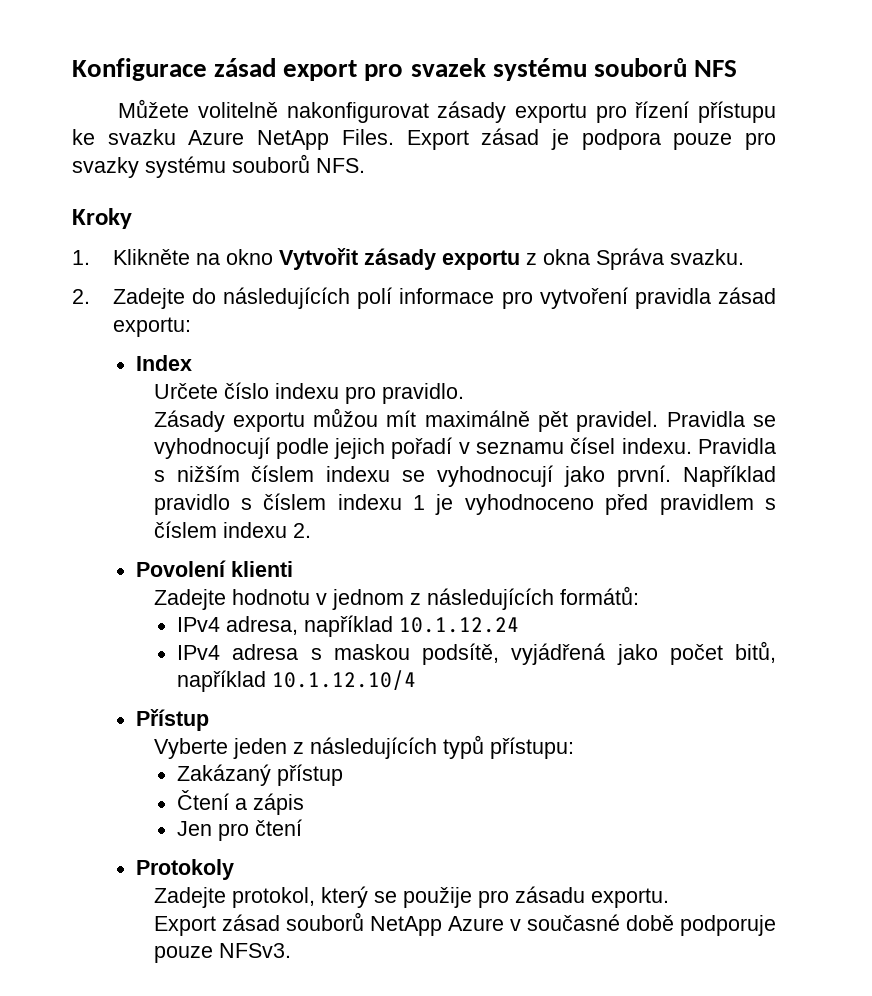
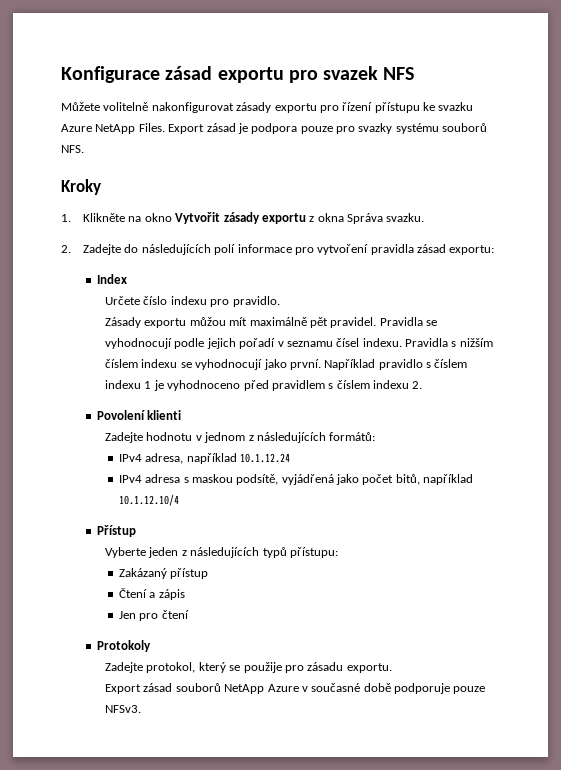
- Konfigurace zásad export pro svazek systému souborů NFS
+ Konfigurace zásad exportu pro svazek NFS

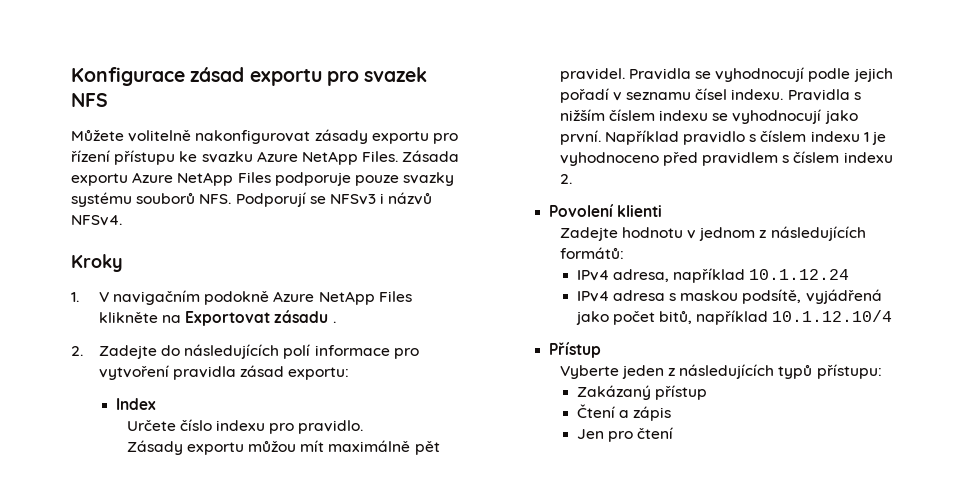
- Export zásad je podpora pouze pro svazky systému souborů NFS.
+ Zásada exportu Azure NetApp Files podporuje pouze svazky systému souborů NFS. Podporují se NFSv3 i názvů NFSv4.
  Kroky
- 1. Klikněte na okno Vytvořit zásady exportu z okna Správa svazku.
+ 1. V navigačním podokně Azure NetApp Files klikněte na Exportovat zásadu .
- Protokoly
- Zadejte protokol, který se použije pro zásadu exportu.
- Export zásad souborů NetApp Azure v současné době podporuje pouze NFSv3.

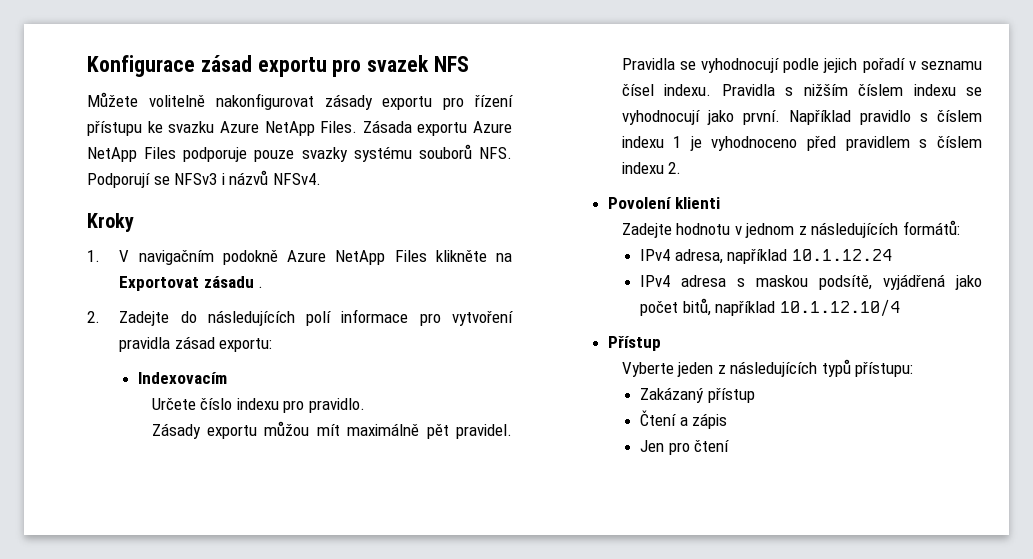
- Index
+ Indexovacím

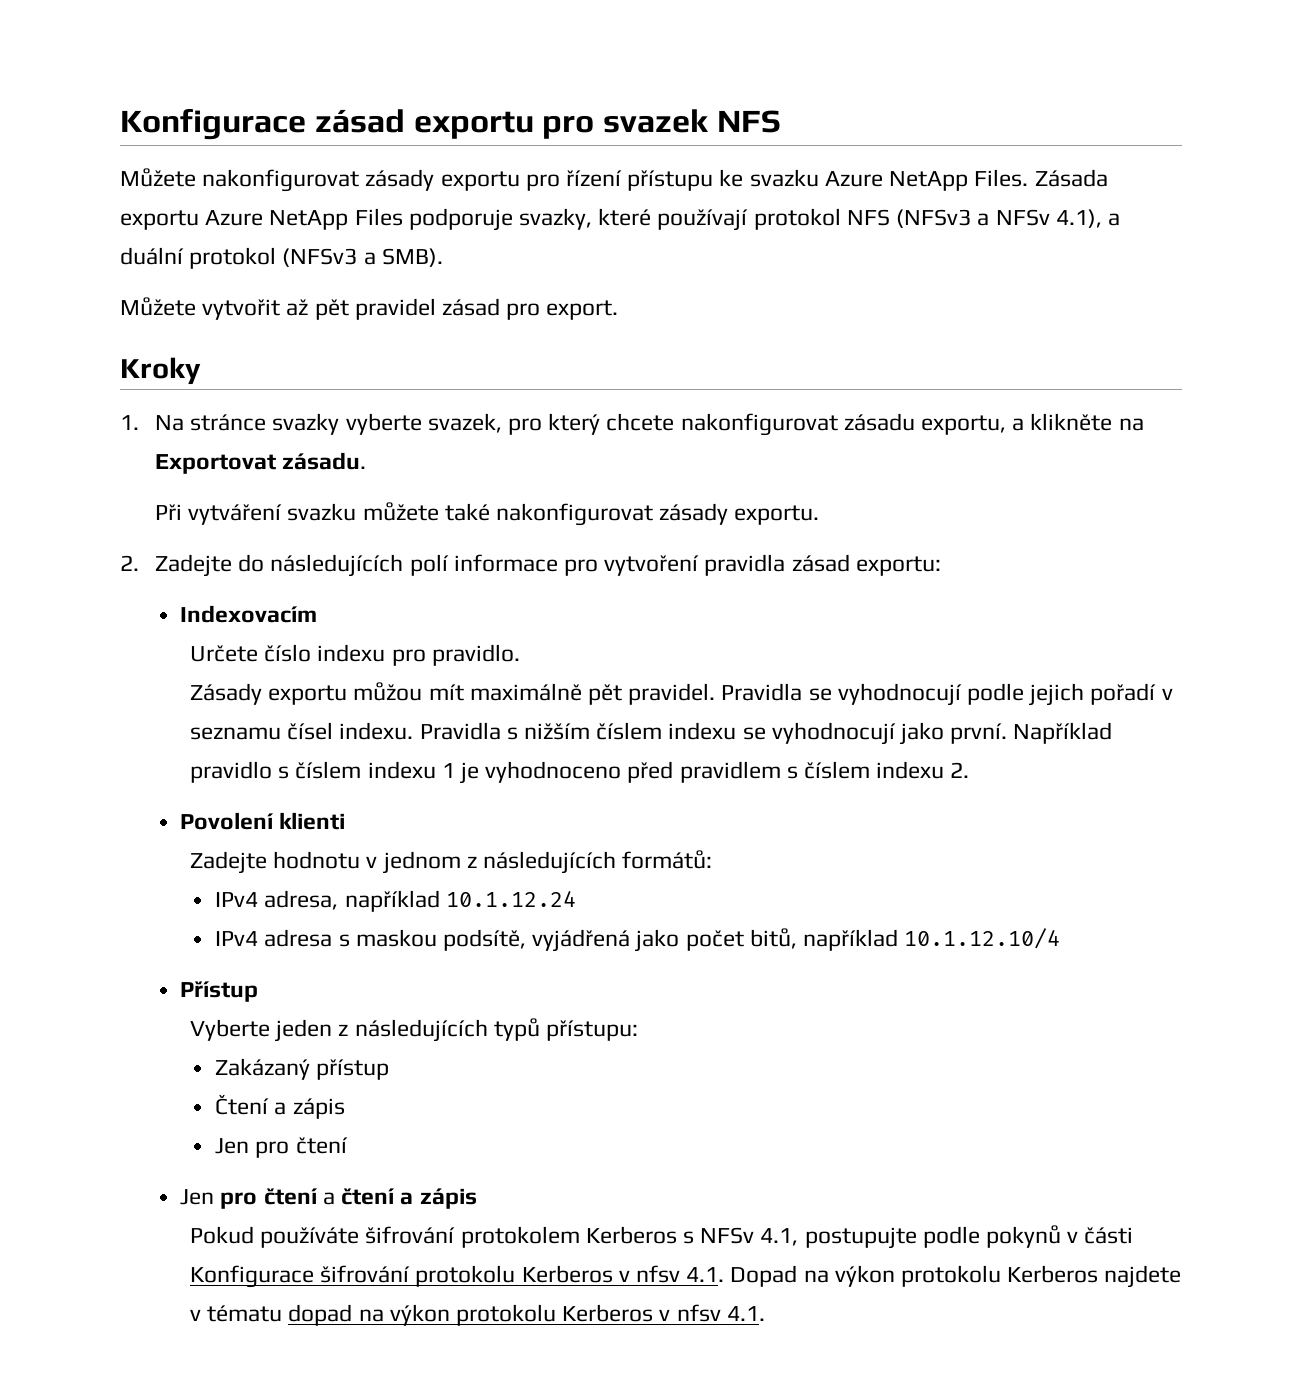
- Můžete volitelně nakonfigurovat zásady exportu pro řízení přístupu ke svazku Azure NetApp Files.
+ Můžete nakonfigurovat zásady exportu pro řízení přístupu ke svazku Azure NetApp Files.
- Zásada exportu Azure NetApp Files podporuje pouze svazky systému souborů NFS. Podporují se NFSv3 i názvů NFSv4.
+ Zásada exportu Azure NetApp Files podporuje svazky, které používají protokol NFS (NFSv3 a NFSv 4.1), a duální protokol (NFSv3 a SMB).
+ Můžete vytvořit až pět pravidel zásad pro export.
  Kroky
- 1. V navigačním podokně Azure NetApp Files klikněte na Exportovat zásadu .
+ 1. Na stránce svazky vyberte svazek, pro který chcete nakonfigurovat zásadu exportu, a klikněte na Exportovat zásadu.
+ Při vytváření svazku můžete také nakonfigurovat zásady exportu.
+ Jen pro čtení a čtení a zápis
+ Pokud používáte šifrování protokolem Kerberos s NFSv 4.1, postupujte podle pokynů v části Konfigurace šifrování protokolu Kerberos v nfsv 4.1. Dopad na výkon protokolu Kerberos najdete v tématu dopad na výkon protokolu Kerberos v nfsv 4.1.

